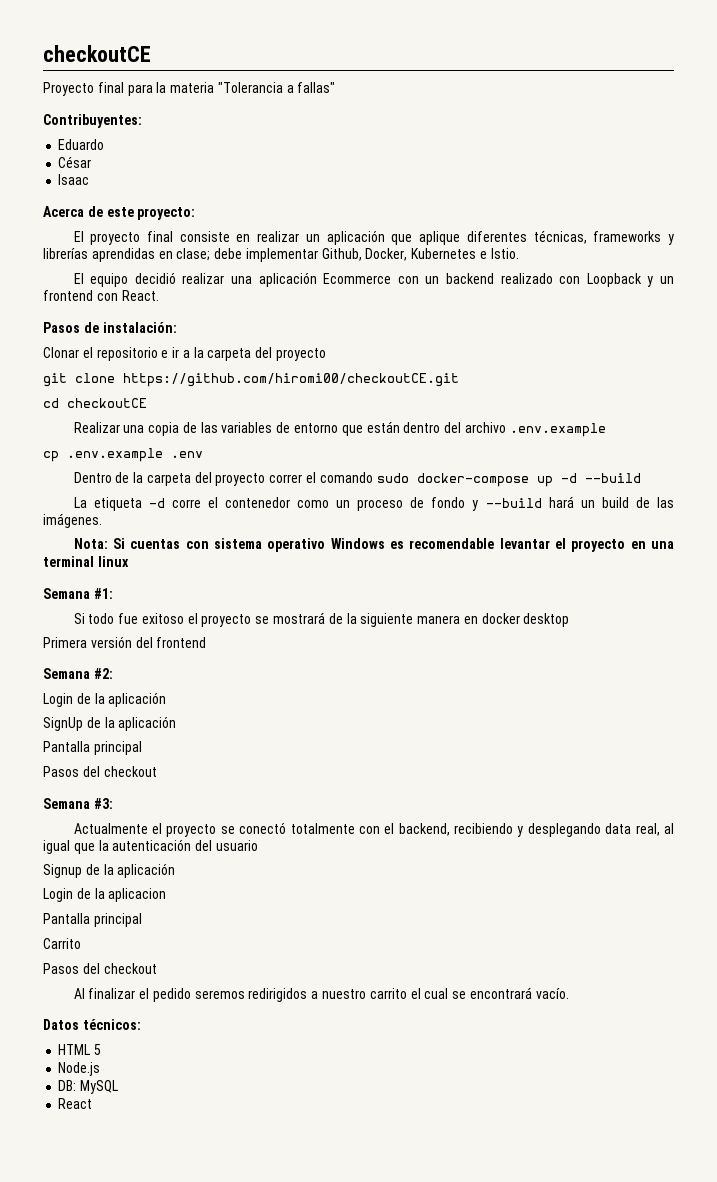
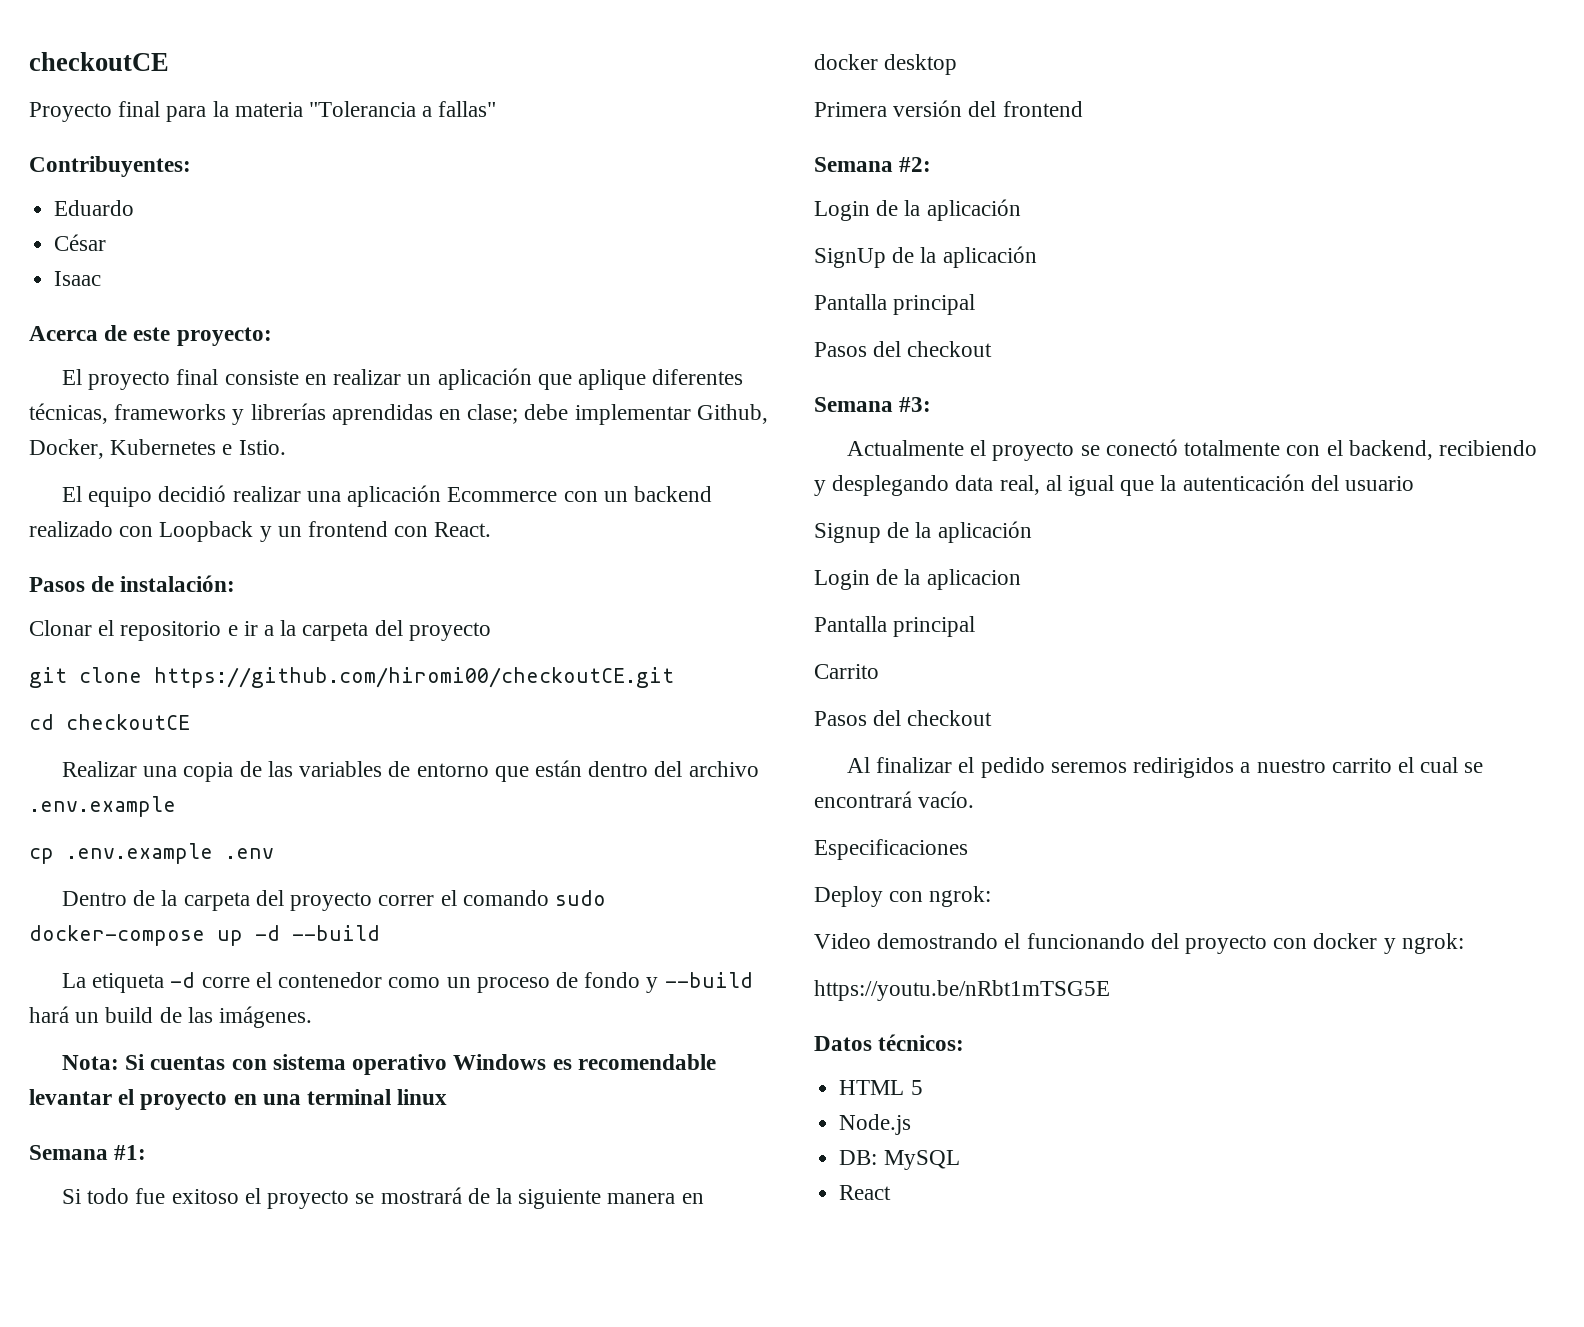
+ Especificaciones
+ Deploy con ngrok:
+ Video demostrando el funcionando del proyecto con docker y ngrok:
+ https://youtu.be/nRbt1mTSG5E

